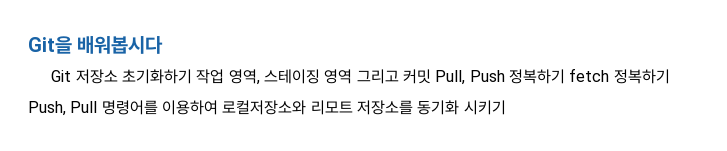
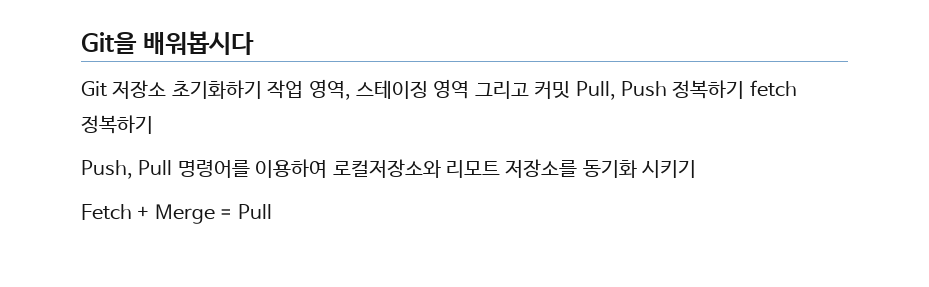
+ Fetch + Merge = Pull

